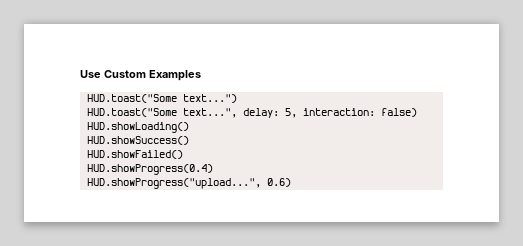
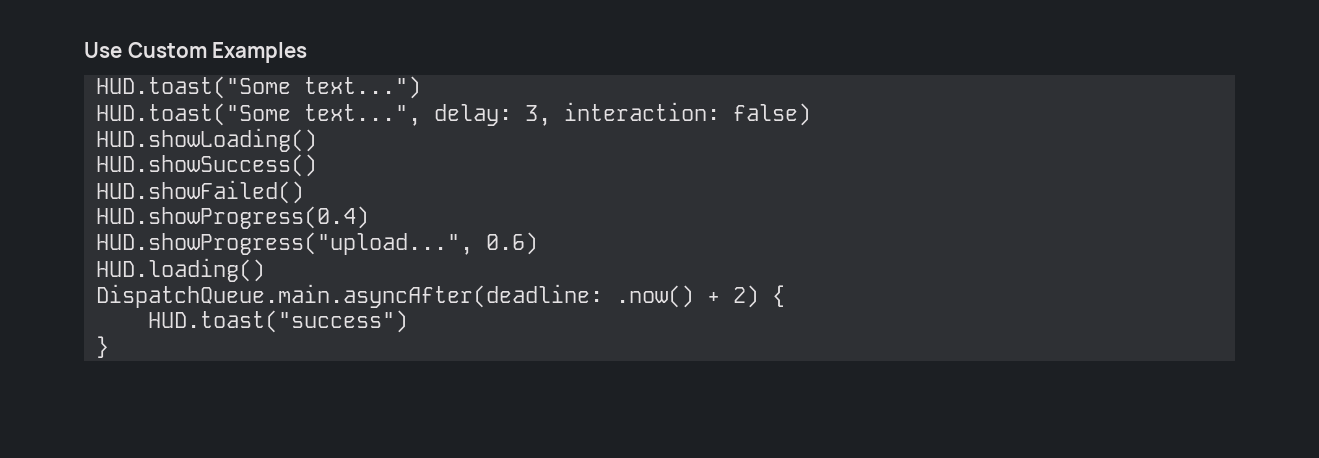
- HUD.toast("Some text...", delay: 5, interaction: false)
+ HUD.toast("Some text...", delay: 3, interaction: false)
+ HUD.loading()
+ DispatchQueue.main.asyncAfter(deadline: .now() + 2) {
+ HUD.toast("success")
+ }

